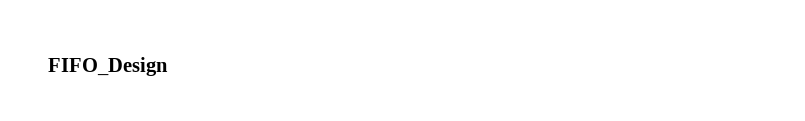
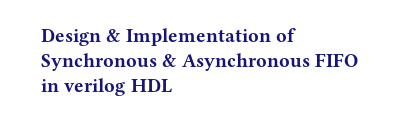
- FIFO_Design
+ Design & Implementation of Synchronous & Asynchronous FIFO in verilog HDL

